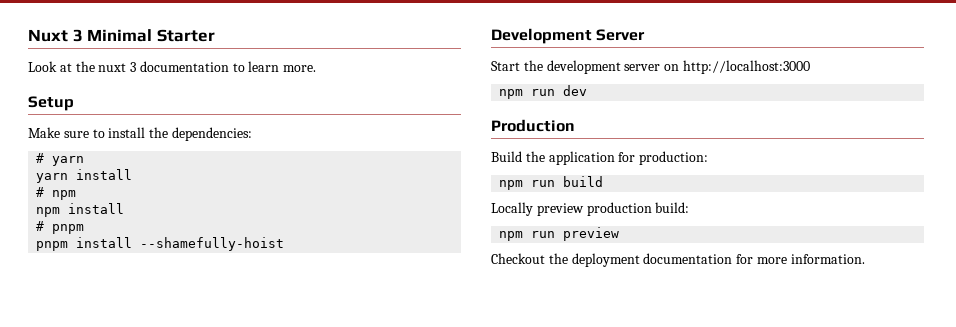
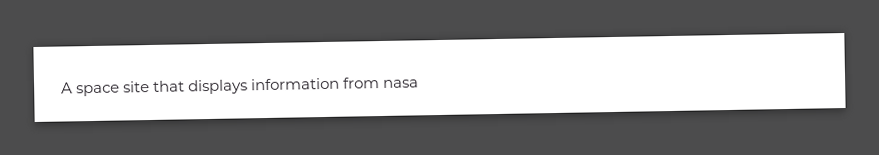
- Nuxt 3 Minimal Starter
- Look at the nuxt 3 documentation to learn more.
- Setup
- Make sure to install the dependencies:
- # yarn
- yarn install
- # npm
- npm install
- # pnpm
- pnpm install --shamefully-hoist
- Development Server
- Start the development server on http://localhost:3000
- npm run dev
- Production
- Build the application for production:
- npm run build
- Locally preview production build:
- npm run preview
- Checkout the deployment documentation for more information.
+ A space site that displays information from nasa

